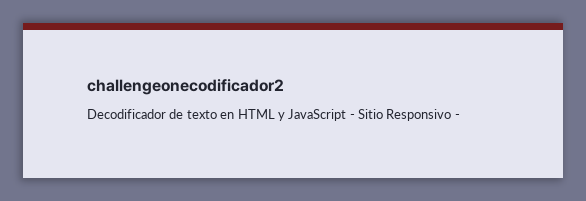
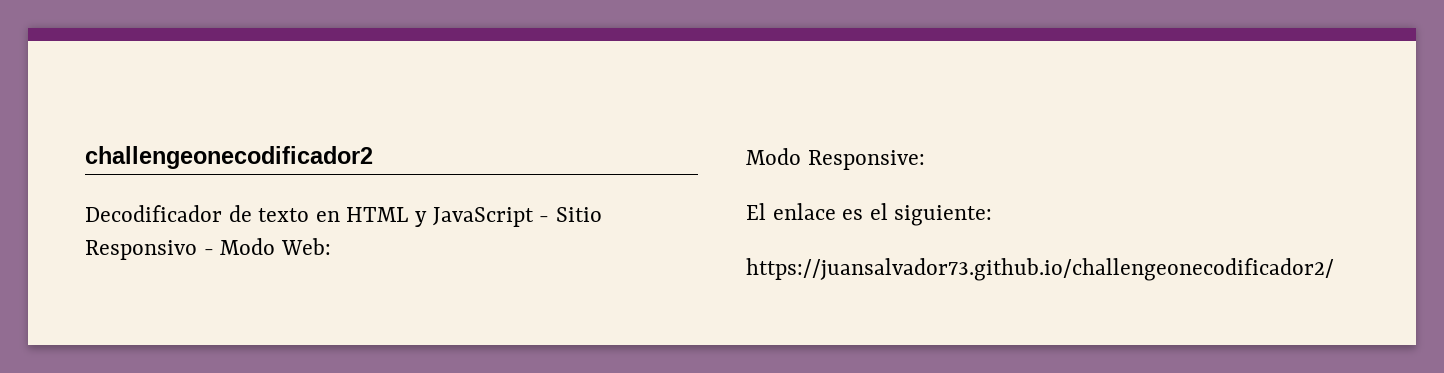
- Decodificador de texto en HTML y JavaScript - Sitio Responsivo -
+ Decodificador de texto en HTML y JavaScript - Sitio Responsivo - Modo Web:
+ Modo Responsive:
+ El enlace es el siguiente:
+ https://juansalvador73.github.io/challengeonecodificador2/

